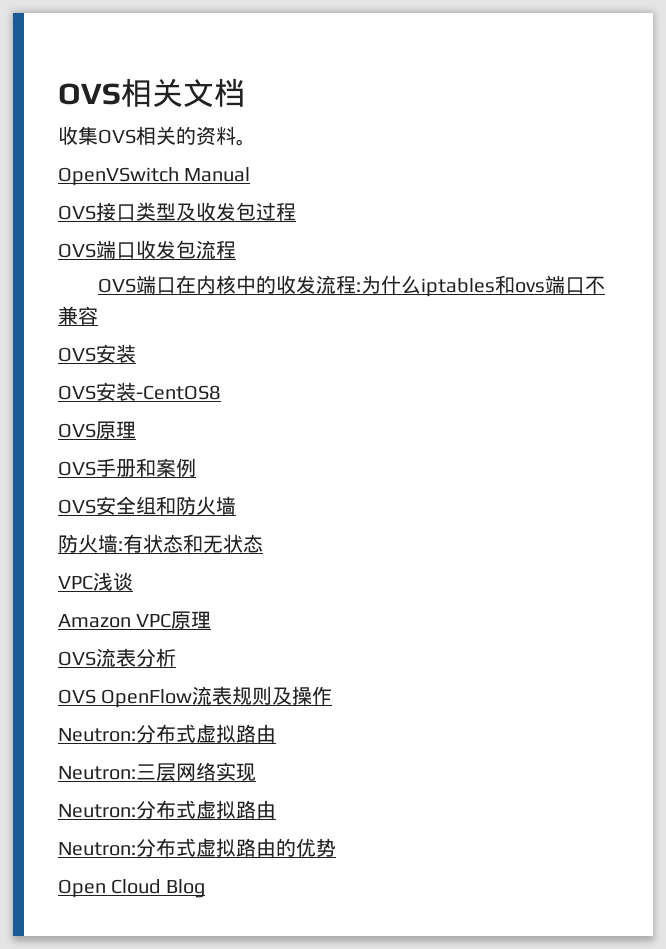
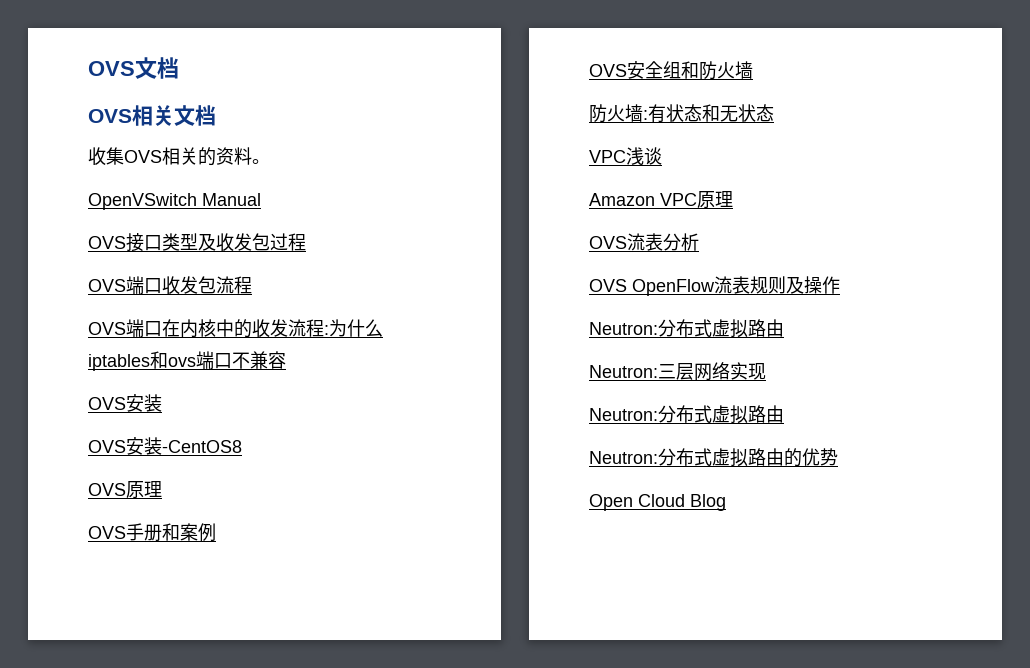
+ OVS文档

